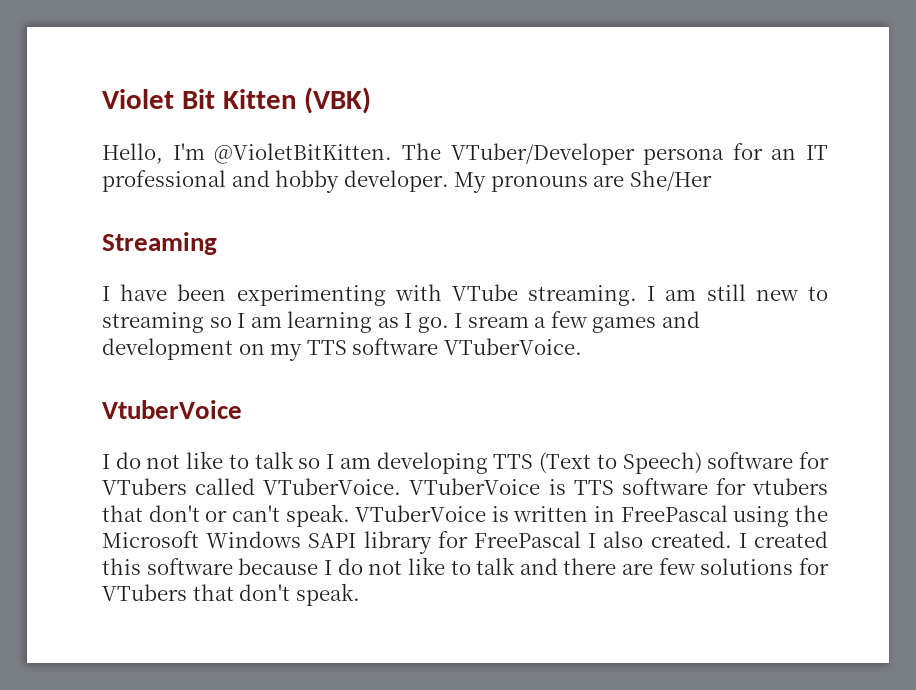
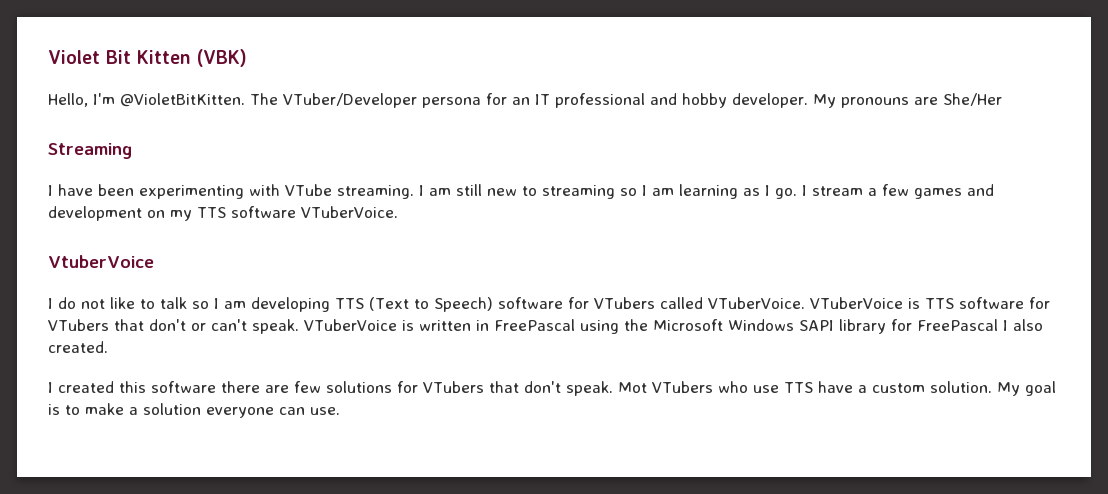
- I sream a few games and development on my TTS software VTuberVoice.
+ I stream a few games and development on my TTS software VTuberVoice.
- VTuberVoice is TTS software for vtubers that don't or can't speak.
+ VTuberVoice is TTS software for VTubers that don't or can't speak.
- VTuberVoice is written in FreePascal using the Microsoft Windows SAPI library for FreePascal I also created. I created this software because I do not like to talk and there are few solutions for VTubers that don't speak.
+ VTuberVoice is written in FreePascal using the Microsoft Windows SAPI library for FreePascal I also created.
+ I created this software there are few solutions for VTubers that don't speak.
+ Mot VTubers who use TTS have a custom solution. My goal is to make a solution everyone can use.

